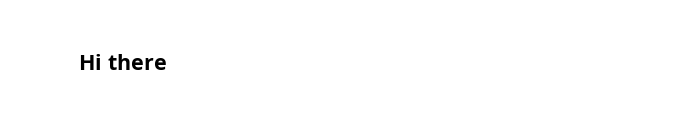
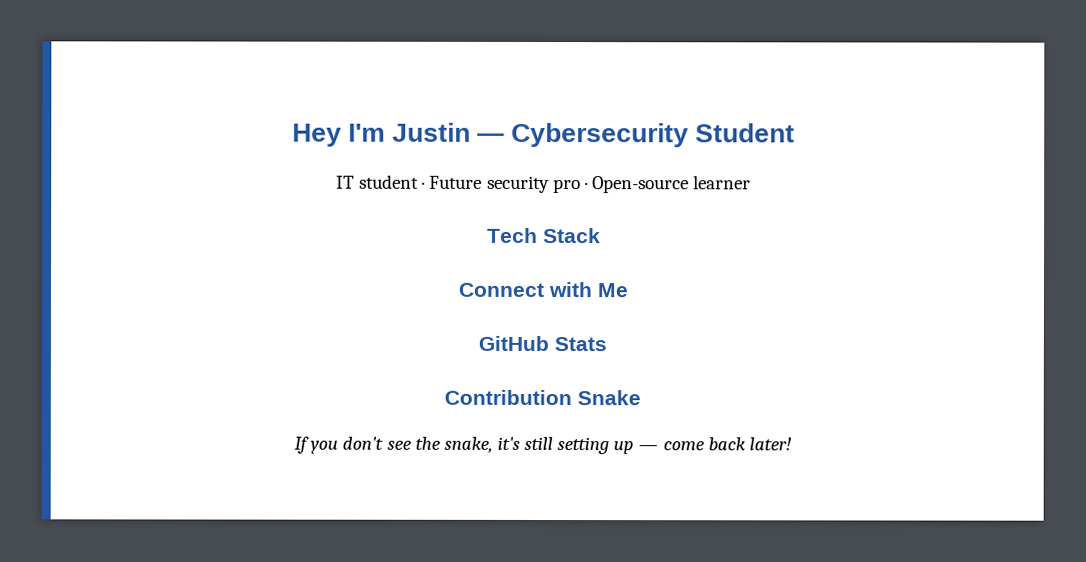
- Hi there
+ Hey I'm Justin — Cybersecurity Student
+ IT student · Future security pro · Open-source learner
+ Tech Stack
+ Connect with Me
+ GitHub Stats
+ Contribution Snake
+ If you don't see the snake, it's still setting up — come back later!

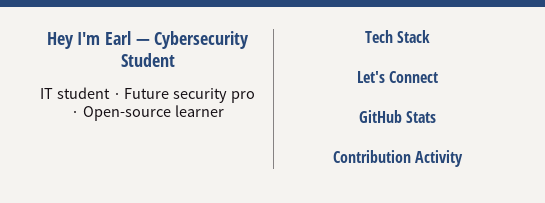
- Hey I'm Justin — Cybersecurity Student
+ Hey I'm Earl — Cybersecurity Student
- Connect with Me
+ Let's Connect
- Contribution Snake
- If you don't see the snake, it's still setting up — come back later!
+ Contribution Activity

